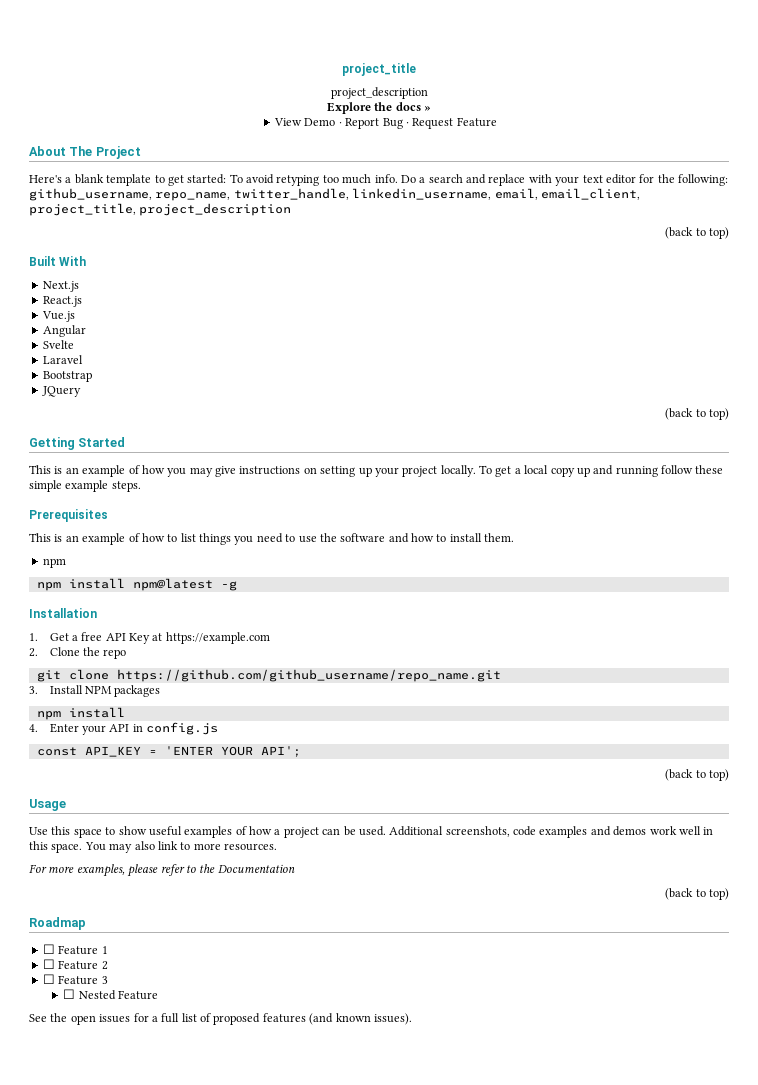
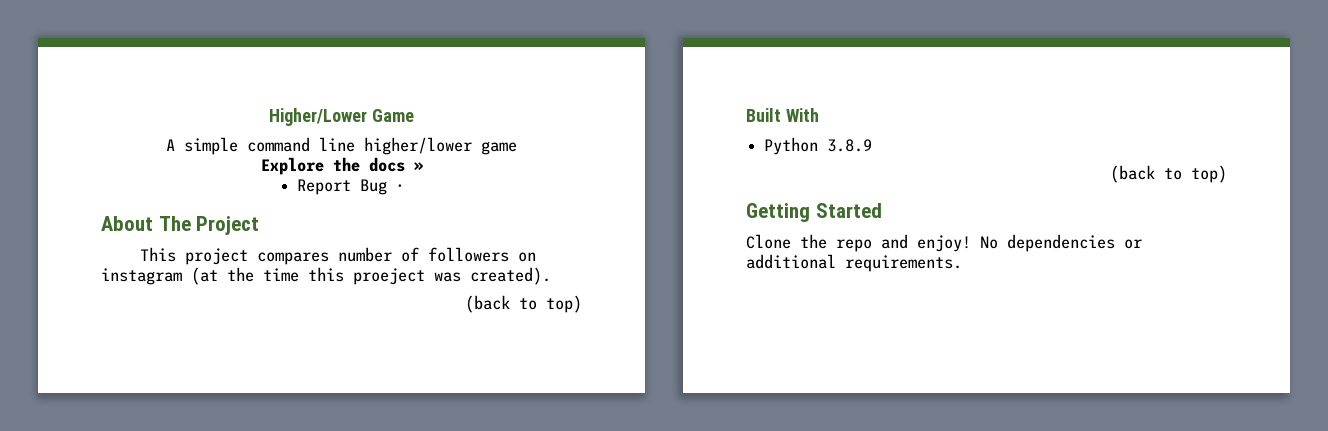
- project_title
- project_description
+ Higher/Lower Game
+ A simple command line higher/lower game
- View Demo · Report Bug · Request Feature
+ Report Bug ·
- Here's a blank template to get started: To avoid retyping too much info. Do a search and replace with your text editor for the following: github_username, repo_name, twitter_handle, linkedin_username, email, email_client, project_title, project_description
+ This project compares number of followers on instagram (at the time this proeject was created).
- Next.js
- React.js
- Vue.js
- Angular
- Svelte
- Laravel
- Bootstrap
- JQuery
+ Python 3.8.9
- This is an example of how you may give instructions on setting up your project locally. To get a local copy up and running follow these simple example steps.
- Prerequisites
- This is an example of how to list things you need to use the software and how to install them.
- npm
- npm install npm@latest -g
- Installation
- 1. Get a free API Key at https://example.com
- 2. Clone the repo
- git clone https://github.com/github_username/repo_name.git
- 3. Install NPM packages
- npm install
- 4. Enter your API in config.js
- const API_KEY = 'ENTER YOUR API';
- (back to top)
- Usage
- Use this space to show useful examples of how a project can be used. Additional screenshots, code examples and demos work well in this space. You may also link to more resources.
- For more examples, please refer to the Documentation
- (back to top)
- Roadmap
- ☐ Feature 1
- ☐ Feature 2
- ☐ Feature 3
- ☐ Nested Feature
- See the open issues for a full list of proposed features (and known issues).
+ Clone the repo and enjoy! No dependencies or additional requirements.

